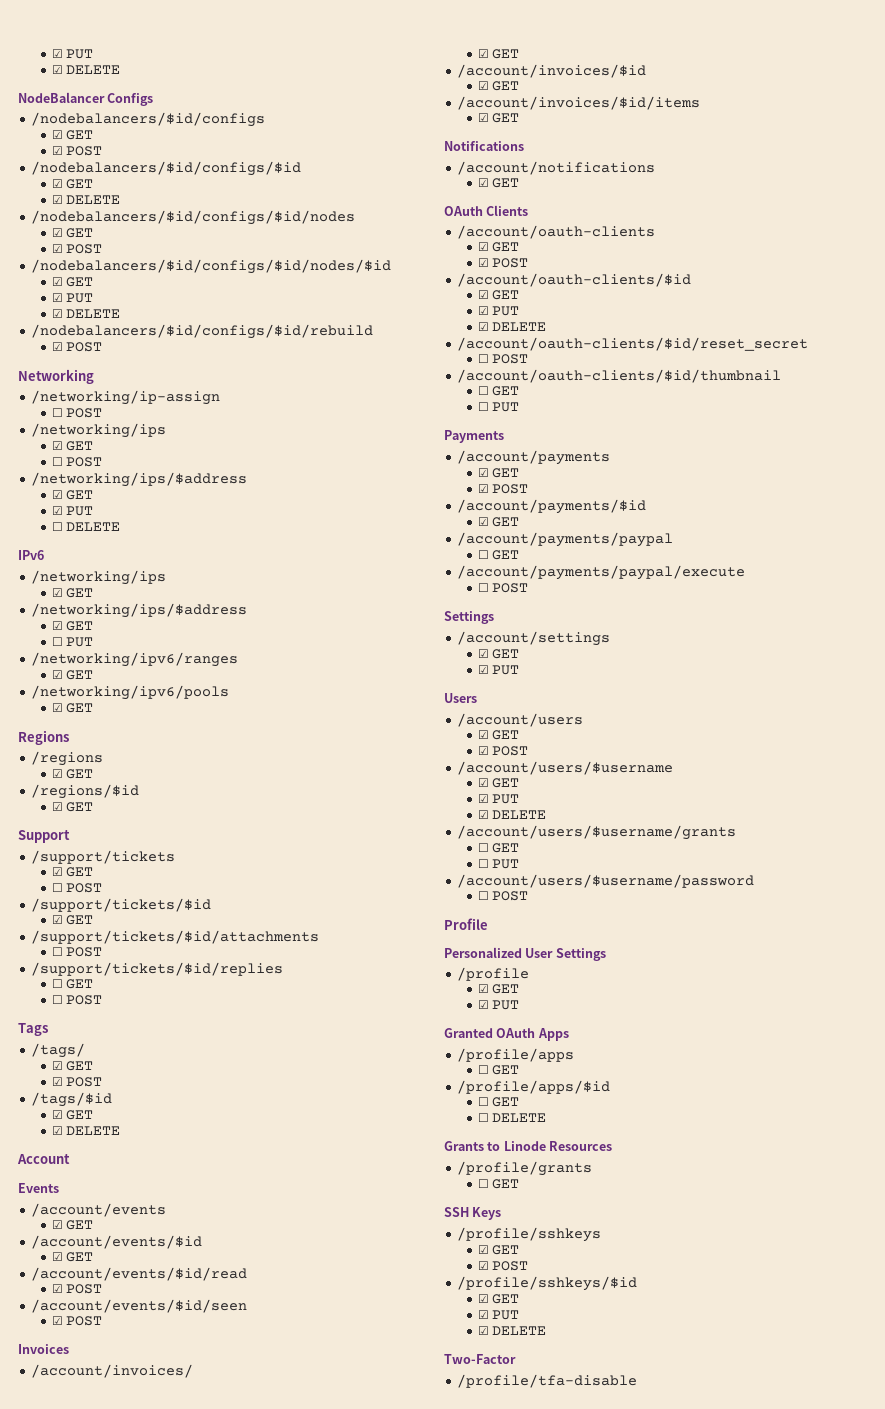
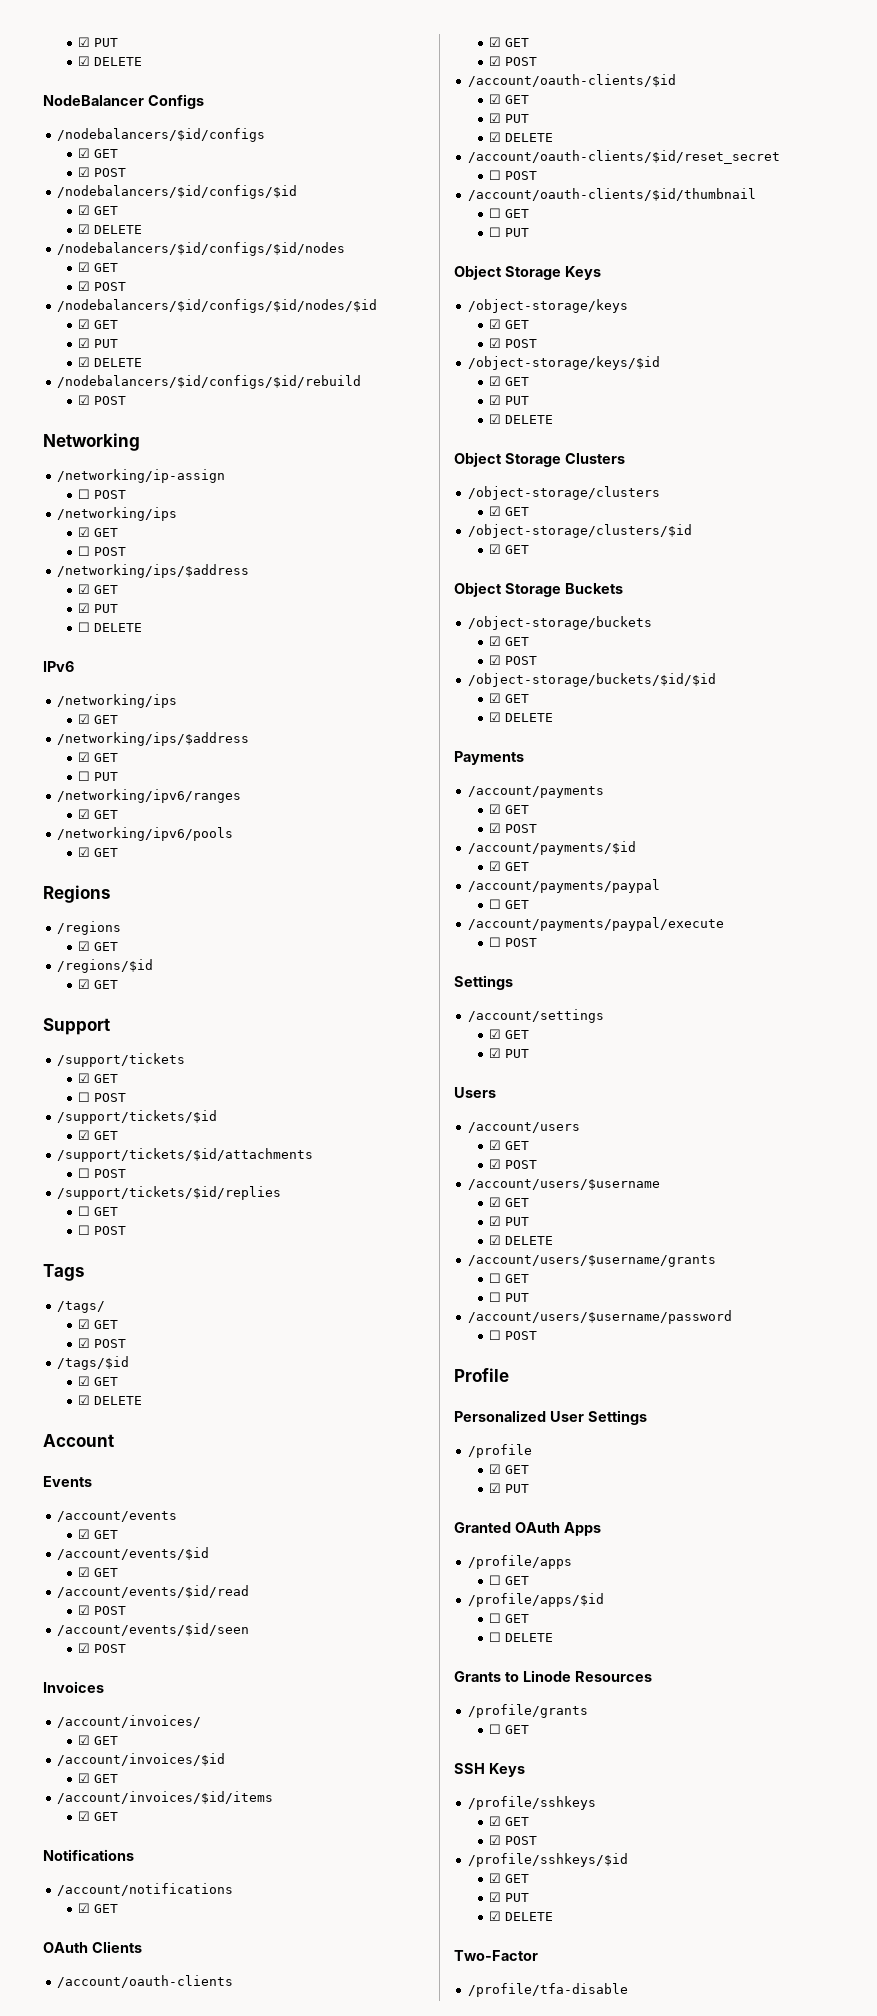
+ Object Storage Keys
+ /object-storage/keys
+ ☑ GET
+ ☑ POST
+ /object-storage/keys/$id
+ ☑ GET
+ ☑ PUT
+ ☑ DELETE
+ Object Storage Clusters
+ /object-storage/clusters
+ ☑ GET
+ /object-storage/clusters/$id
+ ☑ GET
+ Object Storage Buckets
+ /object-storage/buckets
+ ☑ GET
+ ☑ POST
+ /object-storage/buckets/$id/$id
+ ☑ GET
+ ☑ DELETE

